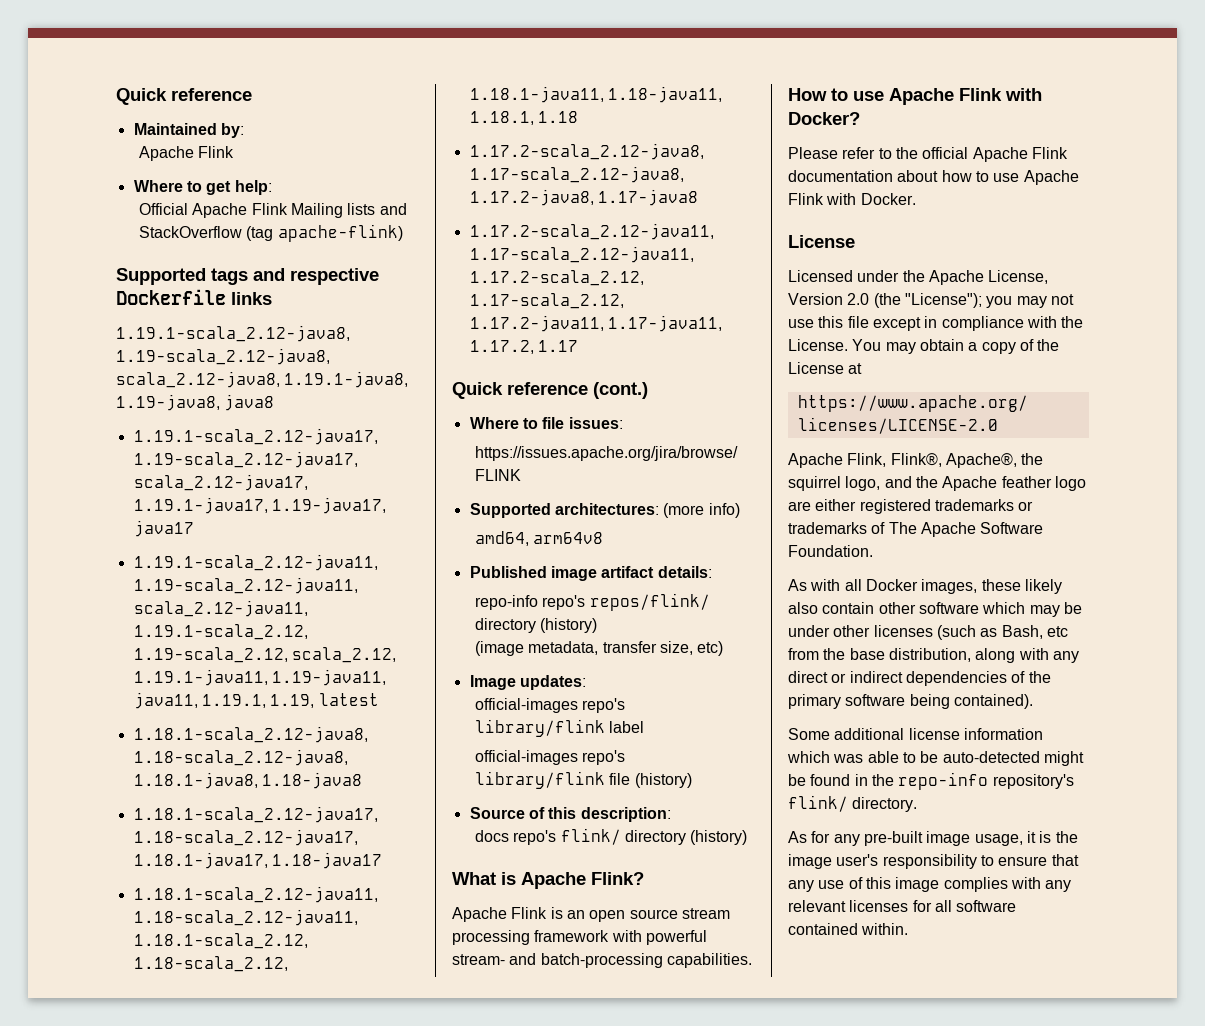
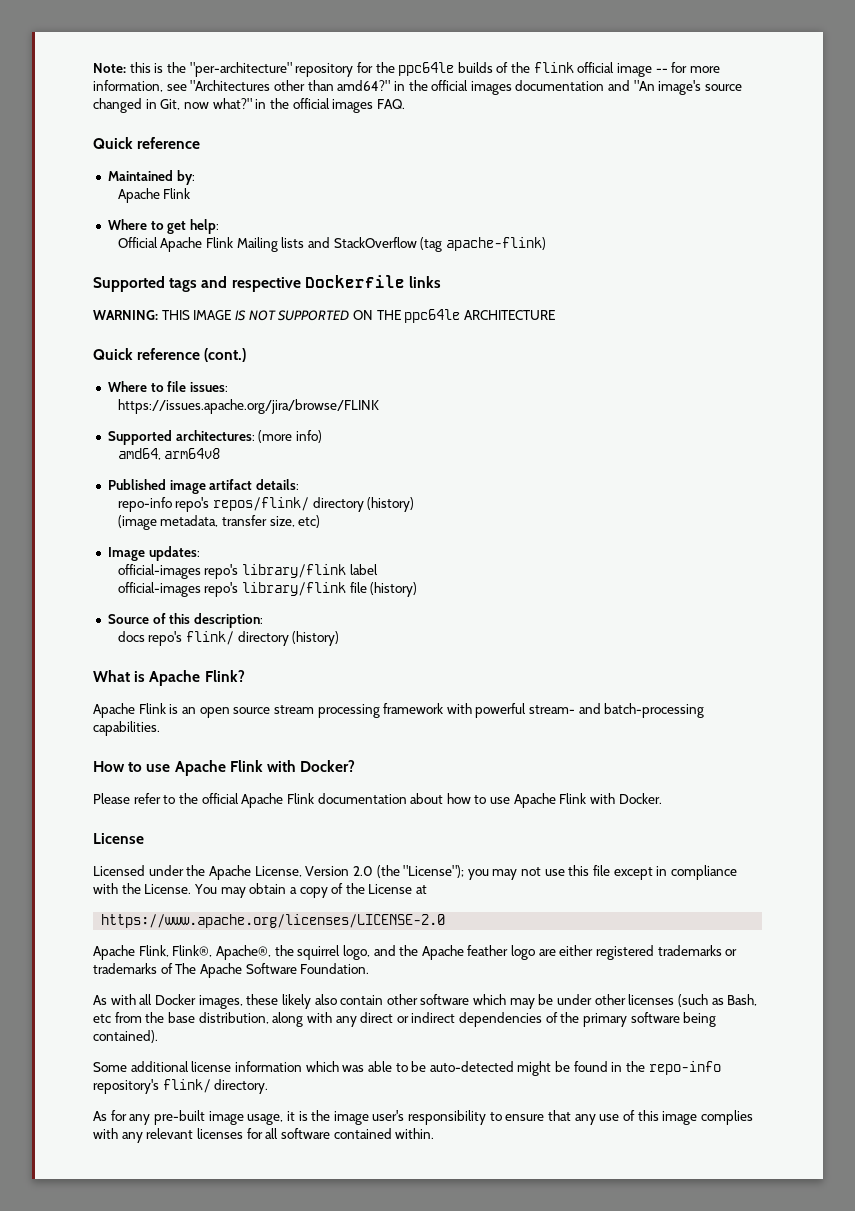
+ Note: this is the "per-architecture" repository for the ppc64le builds of the flink official image -- for more information, see "Architectures other than amd64?" in the official images documentation and "An image's source changed in Git, now what?" in the official images FAQ.
- 1.19.1-scala_2.12-java8, 1.19-scala_2.12-java8, scala_2.12-java8, 1.19.1-java8, 1.19-java8, java8
- 1.19.1-scala_2.12-java17, 1.19-scala_2.12-java17, scala_2.12-java17, 1.19.1-java17, 1.19-java17, java17
- 1.19.1-scala_2.12-java11, 1.19-scala_2.12-java11, scala_2.12-java11, 1.19.1-scala_2.12, 1.19-scala_2.12, scala_2.12, 1.19.1-java11, 1.19-java11, java11, 1.19.1, 1.19, latest
- 1.18.1-scala_2.12-java8, 1.18-scala_2.12-java8, 1.18.1-java8, 1.18-java8
- 1.18.1-scala_2.12-java17, 1.18-scala_2.12-java17, 1.18.1-java17, 1.18-java17
- 1.18.1-scala_2.12-java11, 1.18-scala_2.12-java11, 1.18.1-scala_2.12, 1.18-scala_2.12, 1.18.1-java11, 1.18-java11, 1.18.1, 1.18
- 1.17.2-scala_2.12-java8, 1.17-scala_2.12-java8, 1.17.2-java8, 1.17-java8
- 1.17.2-scala_2.12-java11, 1.17-scala_2.12-java11, 1.17.2-scala_2.12, 1.17-scala_2.12, 1.17.2-java11, 1.17-java11, 1.17.2, 1.17
+ WARNING: THIS IMAGE IS NOT SUPPORTED ON THE ppc64le ARCHITECTURE

